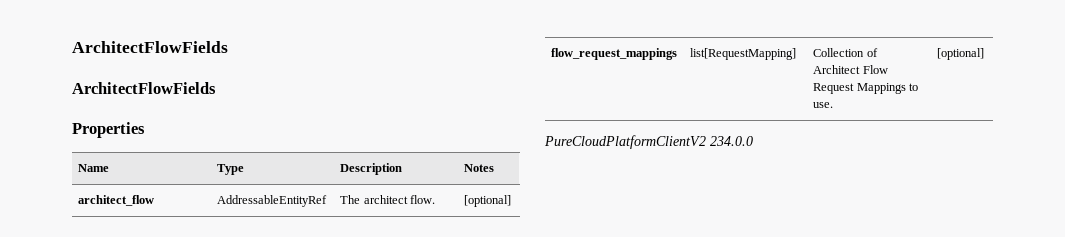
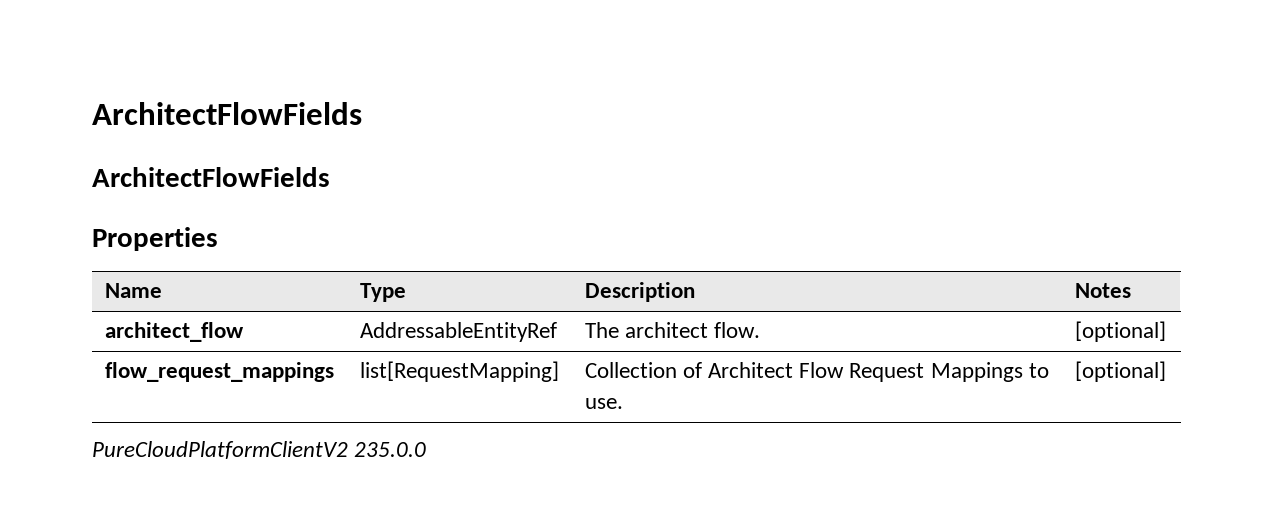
- PureCloudPlatformClientV2 234.0.0
+ PureCloudPlatformClientV2 235.0.0

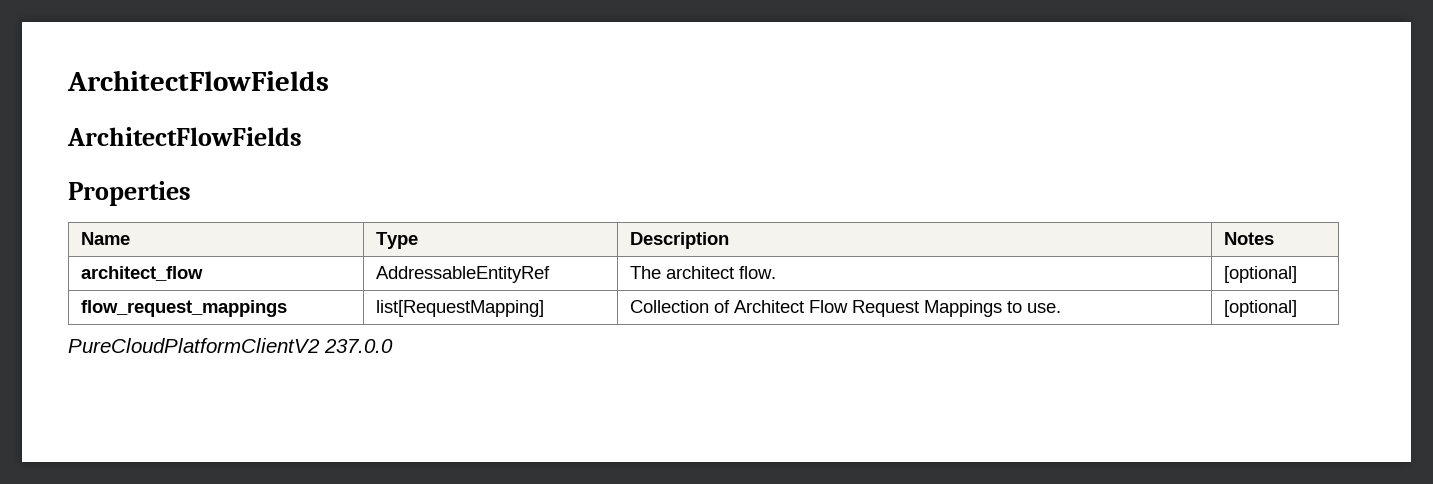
- PureCloudPlatformClientV2 235.0.0
+ PureCloudPlatformClientV2 237.0.0

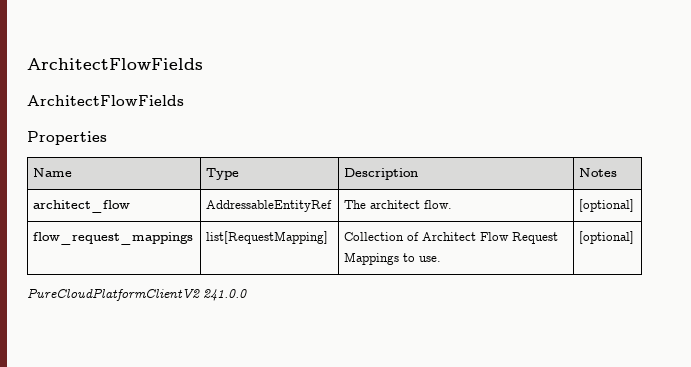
- PureCloudPlatformClientV2 237.0.0
+ PureCloudPlatformClientV2 241.0.0

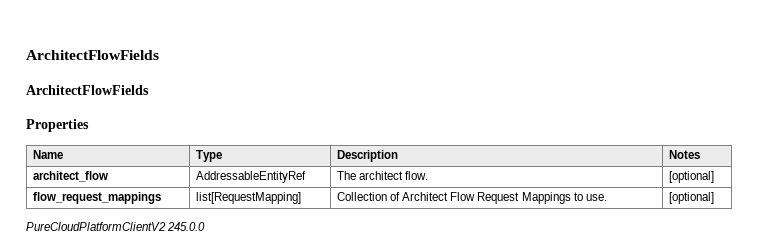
- PureCloudPlatformClientV2 241.0.0
+ PureCloudPlatformClientV2 245.0.0

